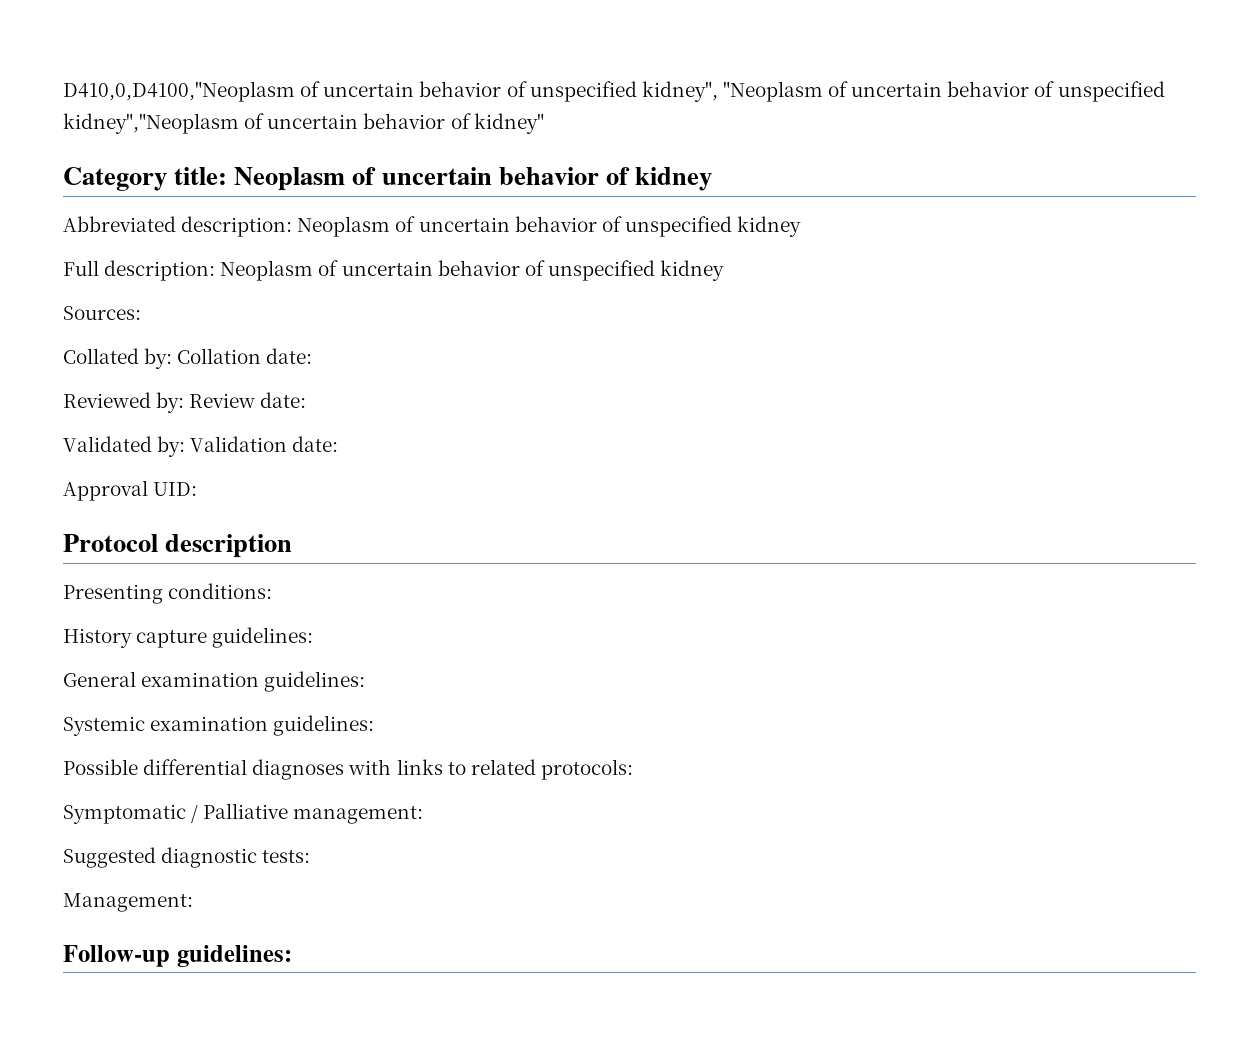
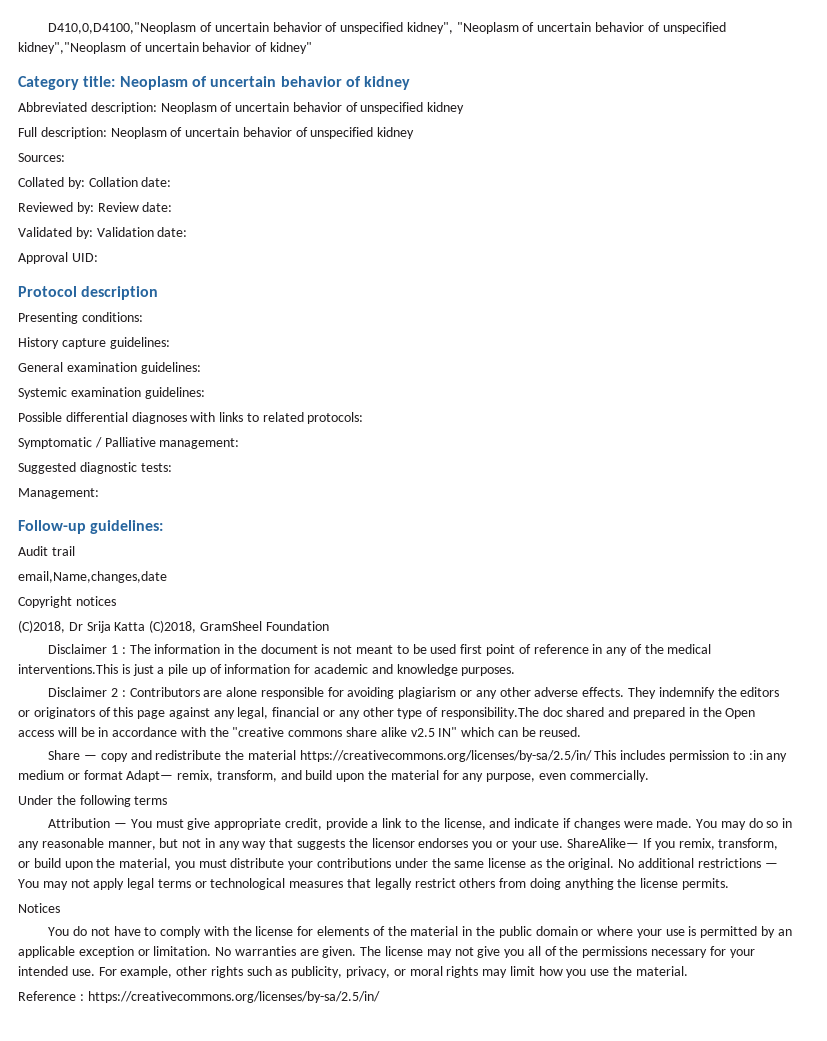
+ Audit trail
+ email,Name,changes,date
+ Copyright notices
+ (C)2018, Dr Srija Katta (C)2018, GramSheel Foundation
+ Disclaimer 1 : The information in the document is not meant to be used first point of reference in any of the medical interventions.This is just a pile up of information for academic and knowledge purposes.
+ Disclaimer 2 : Contributors are alone responsible for avoiding plagiarism or any other adverse effects. They indemnify the editors or originators of this page against any legal, financial or any other type of responsibility.The doc shared and prepared in the Open access will be in accordance with the "creative commons share alike v2.5 IN" which can be reused.
+ Share — copy and redistribute the material https://creativecommons.org/licenses/by-sa/2.5/in/ This includes permission to :in any medium or format Adapt— remix, transform, and build upon the material for any purpose, even commercially.
+ Under the following terms
+ Attribution — You must give appropriate credit, provide a link to the license, and indicate if changes were made. You may do so in any reasonable manner, but not in any way that suggests the licensor endorses you or your use. ShareAlike— If you remix, transform, or build upon the material, you must distribute your contributions under the same license as the original. No additional restrictions — You may not apply legal terms or technological measures that legally restrict others from doing anything the license permits.
+ Notices
+ You do not have to comply with the license for elements of the material in the public domain or where your use is permitted by an applicable exception or limitation. No warranties are given. The license may not give you all of the permissions necessary for your intended use. For example, other rights such as publicity, privacy, or moral rights may limit how you use the material.
+ Reference : https://creativecommons.org/licenses/by-sa/2.5/in/

